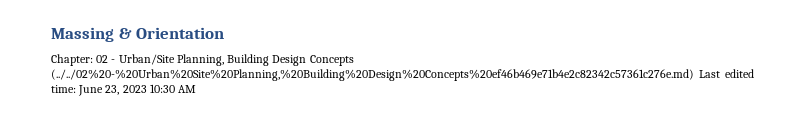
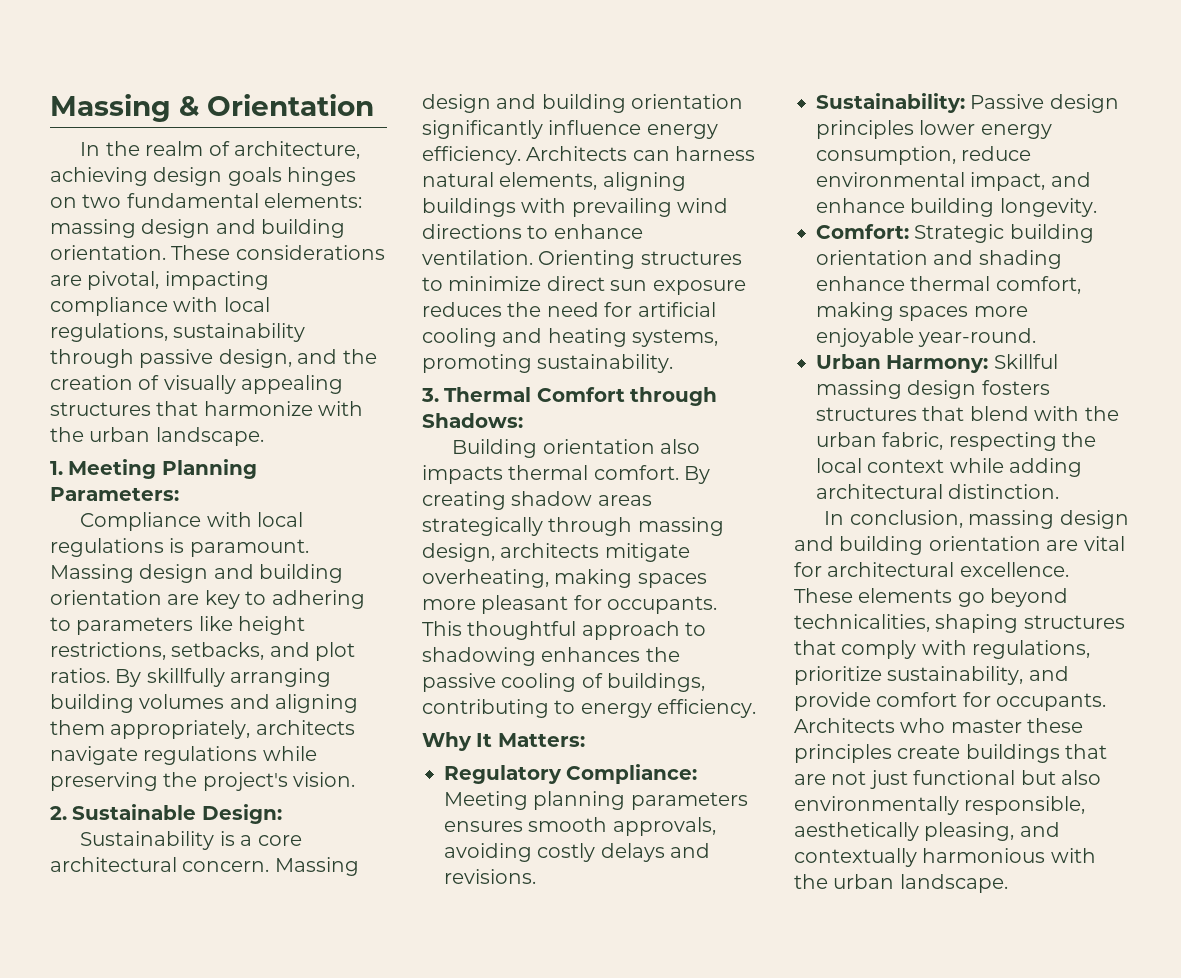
- Chapter: 02 - Urban/Site Planning, Building Design Concepts (../../02%20-%20Urban%20Site%20Planning,%20Building%20Design%20Concepts%20ef46b469e71b4e2c82342c57361c276e.md) Last edited time: June 23, 2023 10:30 AM
+ In the realm of architecture, achieving design goals hinges on two fundamental elements: massing design and building orientation. These considerations are pivotal, impacting compliance with local regulations, sustainability through passive design, and the creation of visually appealing structures that harmonize with the urban landscape.
+ 1. Meeting Planning Parameters:
+ Compliance with local regulations is paramount. Massing design and building orientation are key to adhering to parameters like height restrictions, setbacks, and plot ratios. By skillfully arranging building volumes and aligning them appropriately, architects navigate regulations while preserving the project's vision.
+ 2. Sustainable Design:
+ Sustainability is a core architectural concern. Massing design and building orientation significantly influence energy efficiency. Architects can harness natural elements, aligning buildings with prevailing wind directions to enhance ventilation. Orienting structures to minimize direct sun exposure reduces the need for artificial cooling and heating systems, promoting sustainability.
+ 3. Thermal Comfort through Shadows:
+ Building orientation also impacts thermal comfort. By creating shadow areas strategically through massing design, architects mitigate overheating, making spaces more pleasant for occupants. This thoughtful approach to shadowing enhances the passive cooling of buildings, contributing to energy efficiency.
+ Why It Matters:
+ Regulatory Compliance: Meeting planning parameters ensures smooth approvals, avoiding costly delays and revisions.
+ Sustainability: Passive design principles lower energy consumption, reduce environmental impact, and enhance building longevity.
+ Comfort: Strategic building orientation and shading enhance thermal comfort, making spaces more enjoyable year-round.
+ Urban Harmony: Skillful massing design fosters structures that blend with the urban fabric, respecting the local context while adding architectural distinction.
+ In conclusion, massing design and building orientation are vital for architectural excellence. These elements go beyond technicalities, shaping structures that comply with regulations, prioritize sustainability, and provide comfort for occupants. Architects who master these principles create buildings that are not just functional but also environmentally responsible, aesthetically pleasing, and contextually harmonious with the urban landscape.

